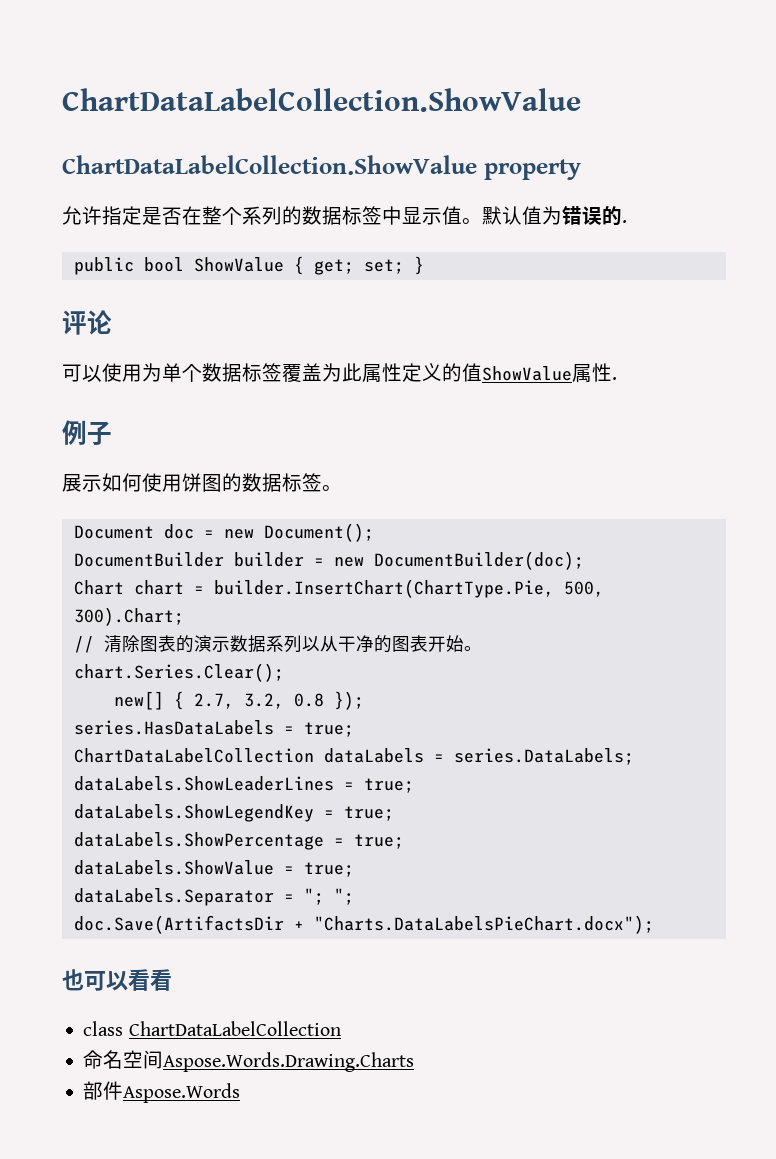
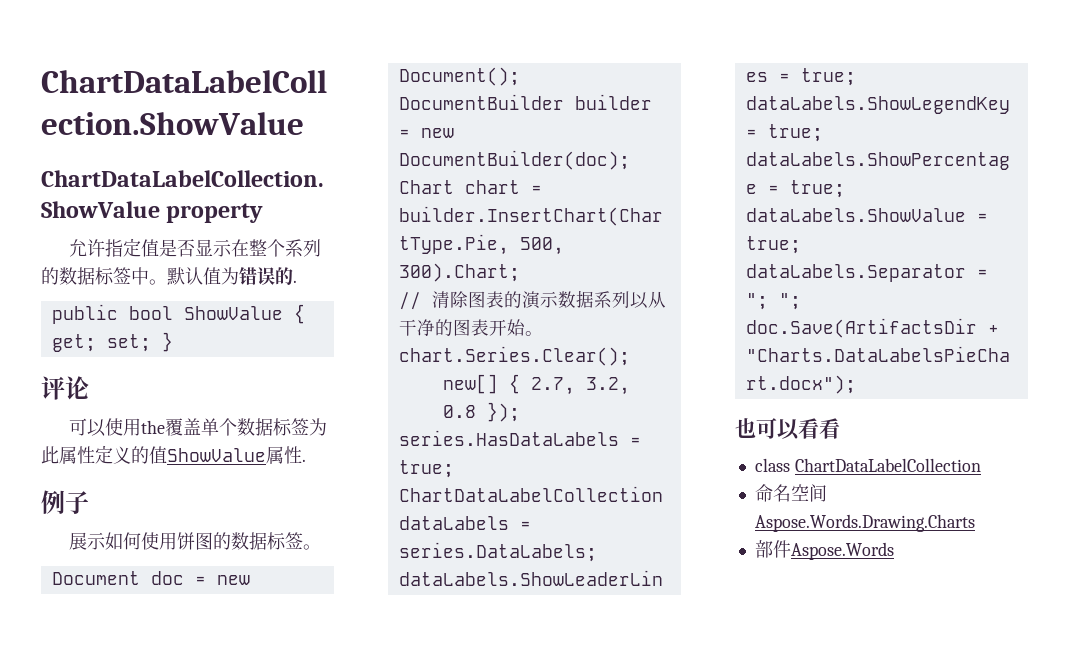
- 允许指定是否在整个系列的数据标签中显示值。
+ 允许指定值是否显示在整个系列的数据标签中。
- 可以使用为单个数据标签覆盖为此属性定义的值ShowValue属性.
+ 可以使用the覆盖单个数据标签为此属性定义的值ShowValue属性.

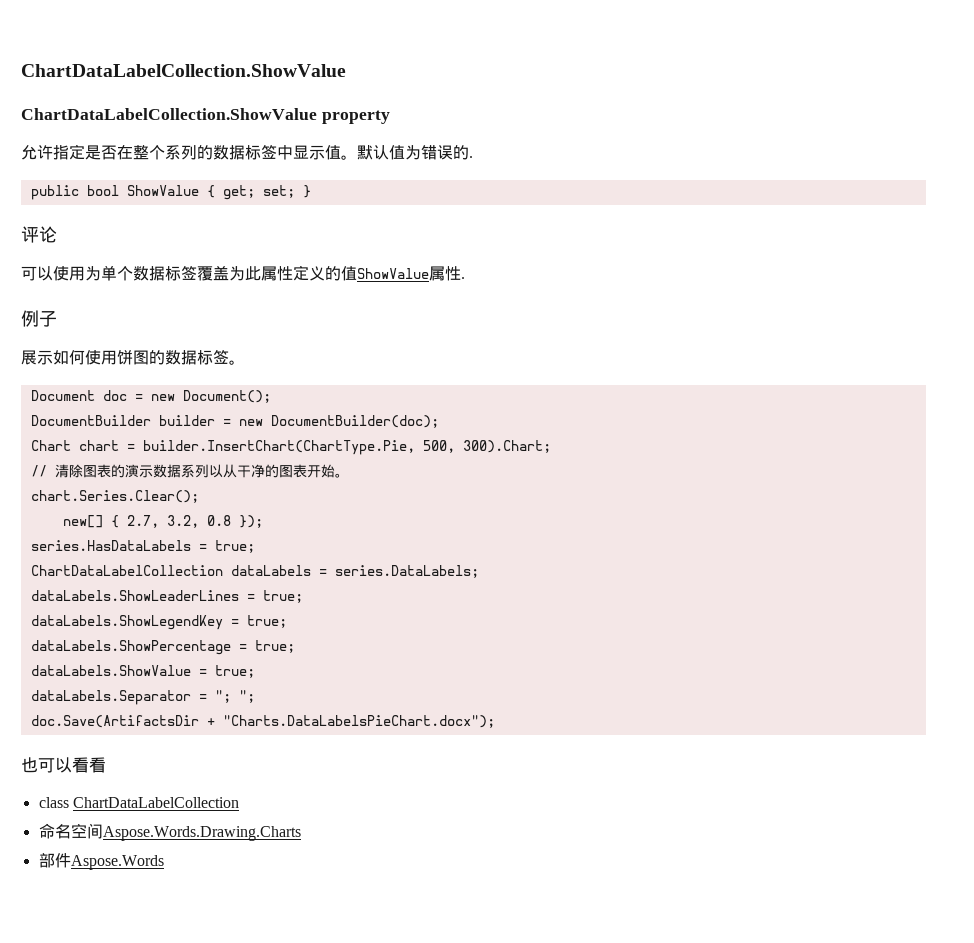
- 允许指定值是否显示在整个系列的数据标签中。
+ 允许指定是否在整个系列的数据标签中显示值。
- 可以使用the覆盖单个数据标签为此属性定义的值ShowValue属性.
+ 可以使用为单个数据标签覆盖为此属性定义的值ShowValue属性.

